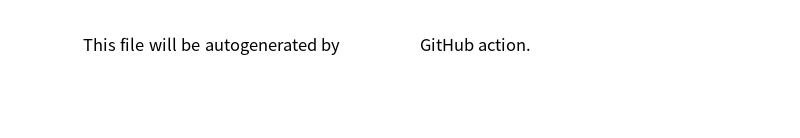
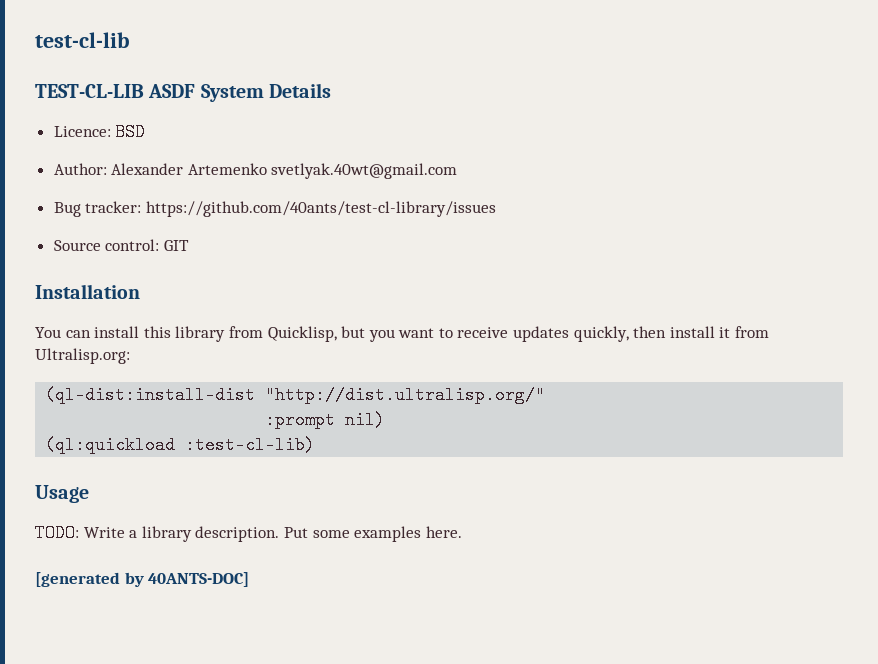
- This file will be autogenerated by GitHub action.
+ test-cl-lib
+ TEST-CL-LIB ASDF System Details
+ Licence: BSD
+ Author: Alexander Artemenko svetlyak.40wt@gmail.com
+ Bug tracker: https://github.com/40ants/test-cl-library/issues
+ Source control: GIT
+ Installation
+ You can install this library from Quicklisp, but you want to receive updates quickly, then install it from Ultralisp.org:
+ (ql-dist:install-dist "http://dist.ultralisp.org/"
+ :prompt nil)
+ (ql:quickload :test-cl-lib)
+ Usage
+ TODO: Write a library description. Put some examples here.
+ [generated by 40ANTS-DOC]

